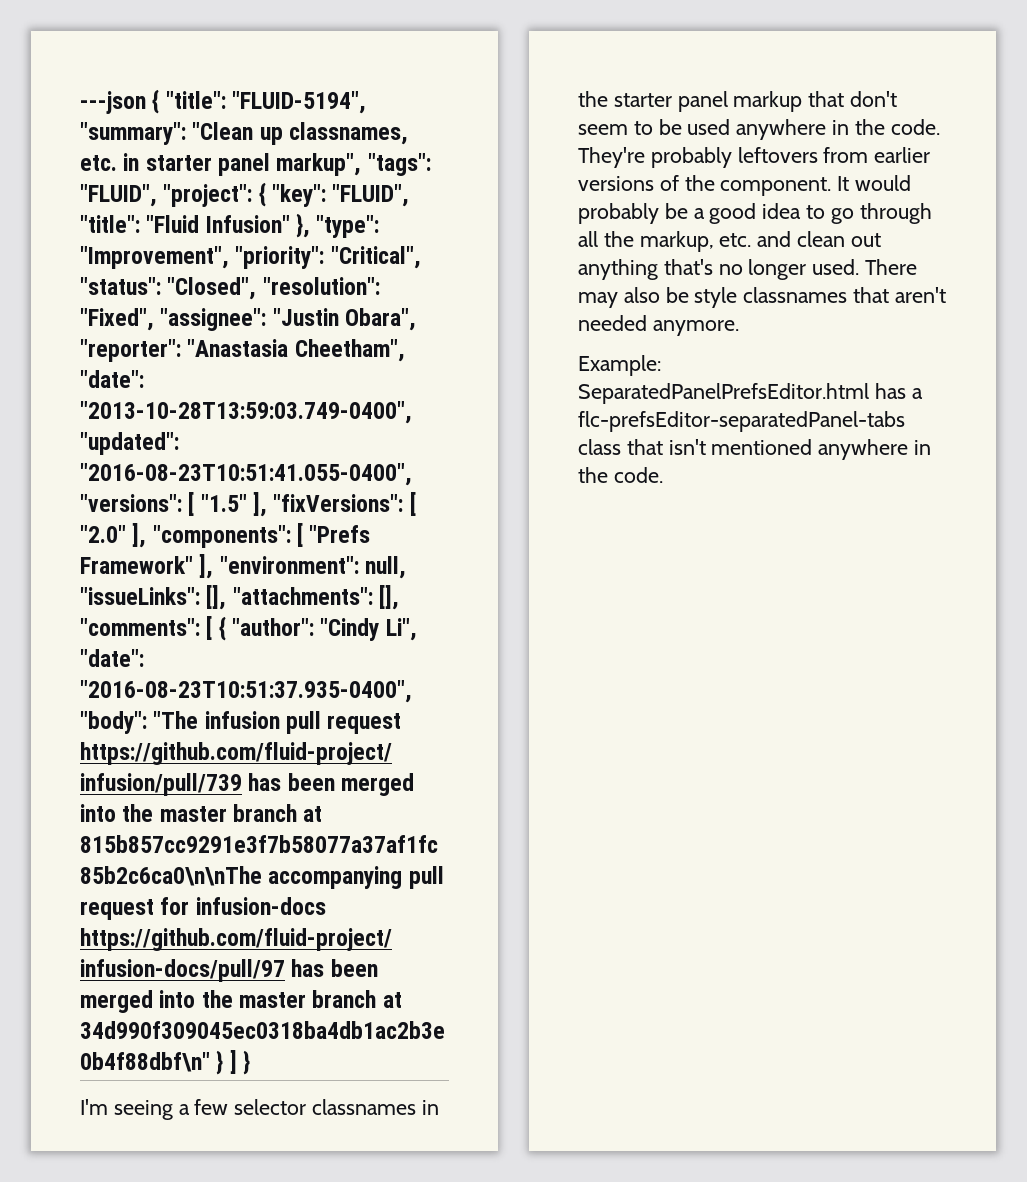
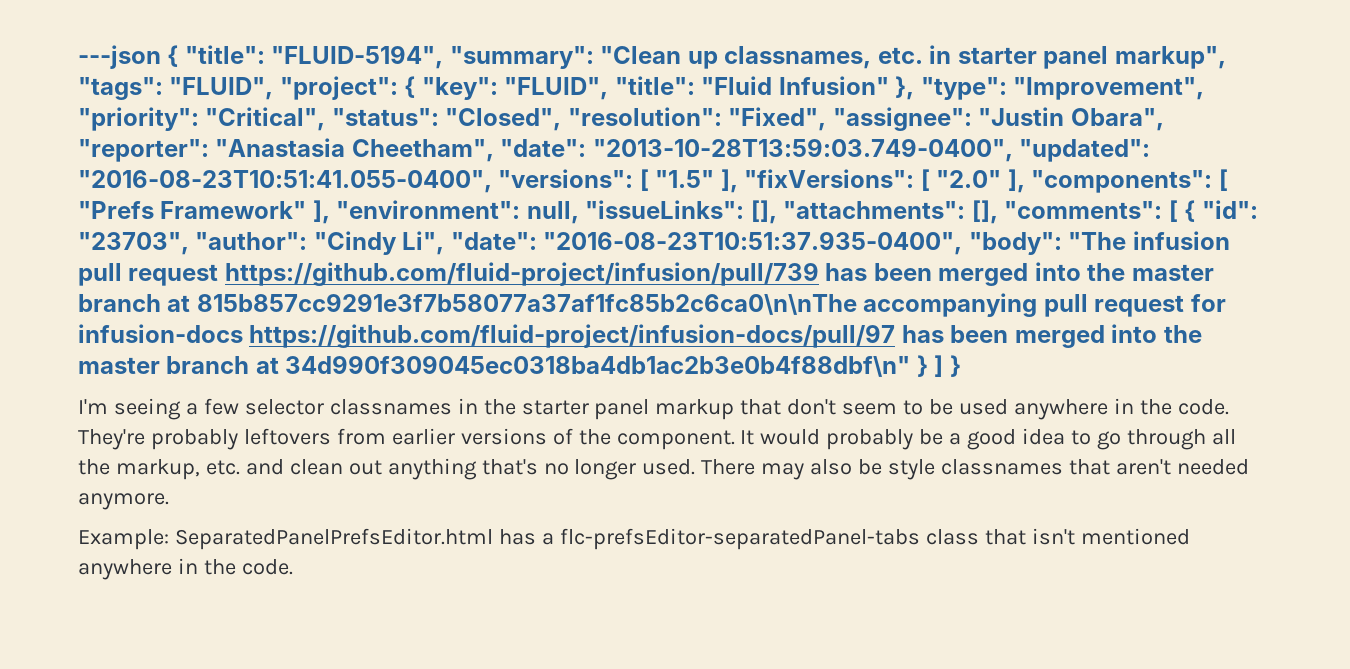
- [ { "author":
+ [ { "id": "23703", "author":

